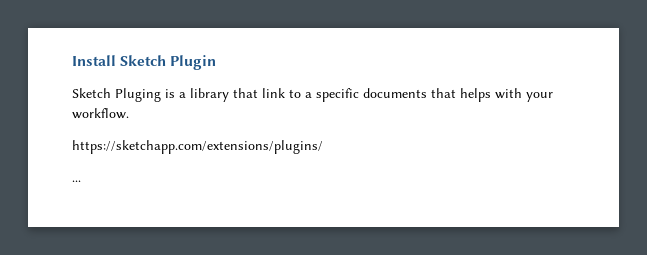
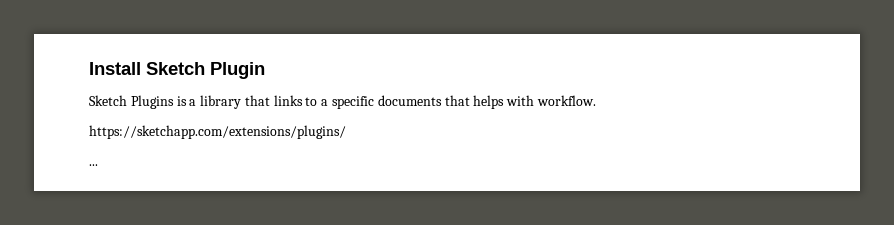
- Sketch Pluging is a library that link to a specific documents that helps with your workflow.
+ Sketch Plugins is a library that links to a specific documents that helps with workflow.

